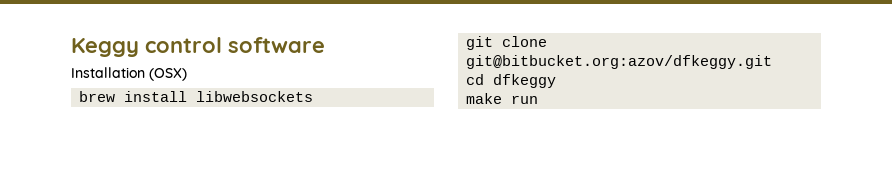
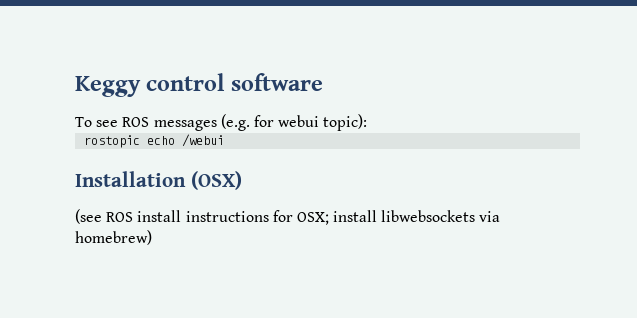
+ To see ROS messages (e.g. for webui topic):
+ rostopic echo /webui
  Installation (OSX)
- brew install libwebsockets
- git clone git@bitbucket.org:azov/dfkeggy.git
- cd dfkeggy
- make run
+ (see ROS install instructions for OSX; install libwebsockets via homebrew)

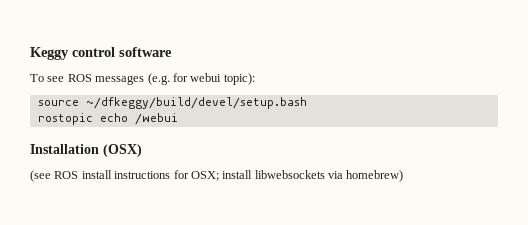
+ source ~/dfkeggy/build/devel/setup.bash

